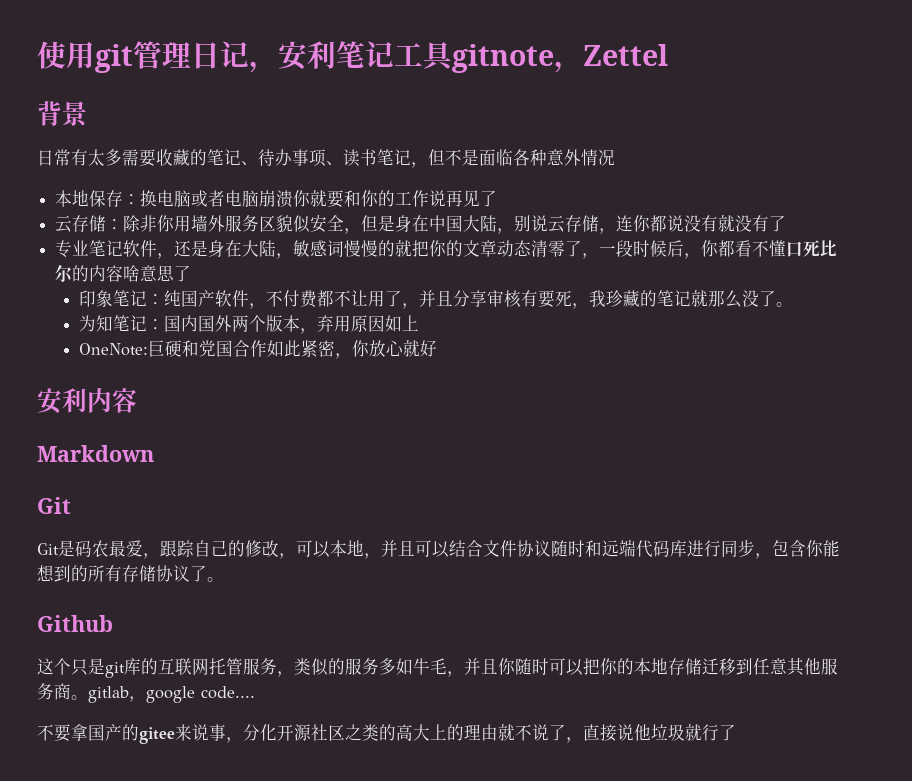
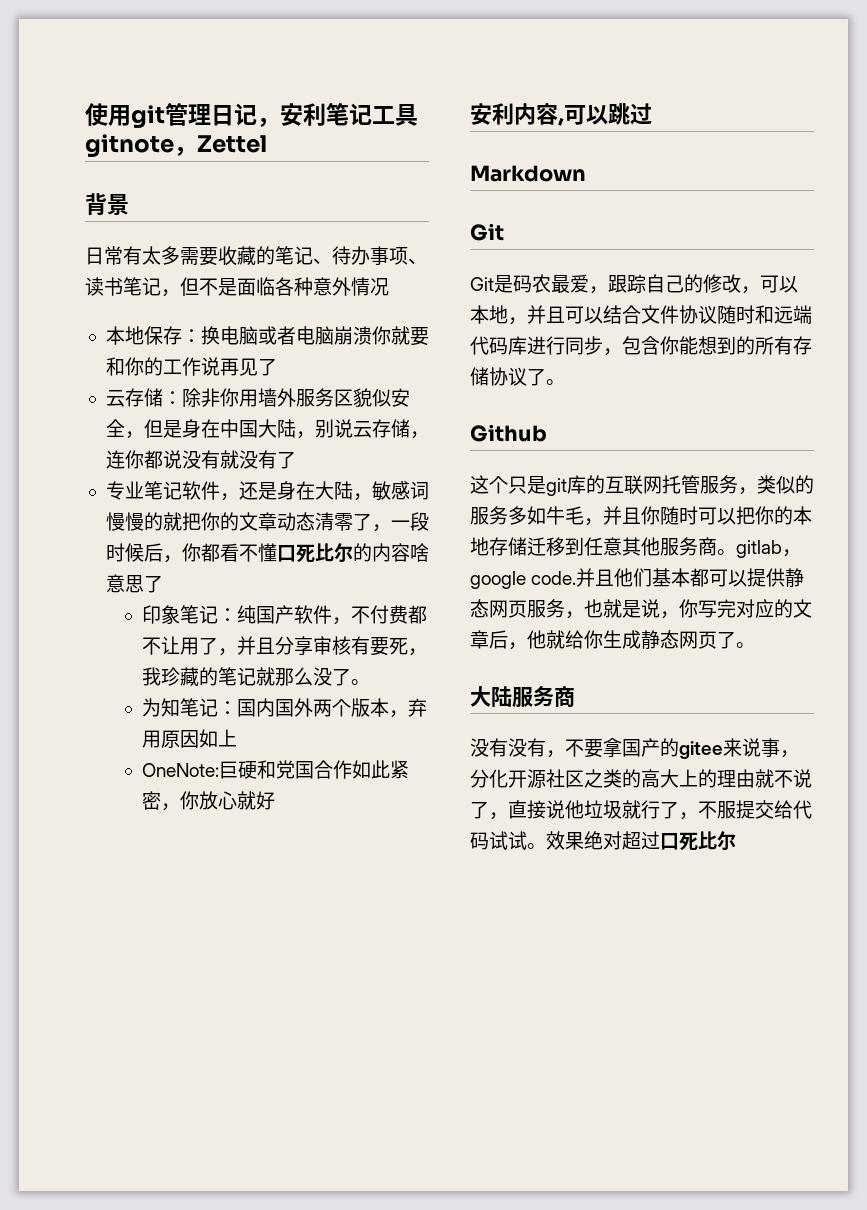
- 安利内容
+ 安利内容,可以跳过
- 这个只是git库的互联网托管服务，类似的服务多如牛毛，并且你随时可以把你的本地存储迁移到任意其他服务商。gitlab，google code....
- 不要拿国产的gitee来说事，分化开源社区之类的高大上的理由就不说了，直接说他垃圾就行了
+ 这个只是git库的互联网托管服务，类似的服务多如牛毛，并且你随时可以把你的本地存储迁移到任意其他服务商。gitlab，google code.并且他们基本都可以提供静态网页服务，也就是说，你写完对应的文章后，他就给你生成静态网页了。
+ 大陆服务商
+ 没有没有，不要拿国产的gitee来说事，分化开源社区之类的高大上的理由就不说了，直接说他垃圾就行了，不服提交给代码试试。效果绝对超过口死比尔

